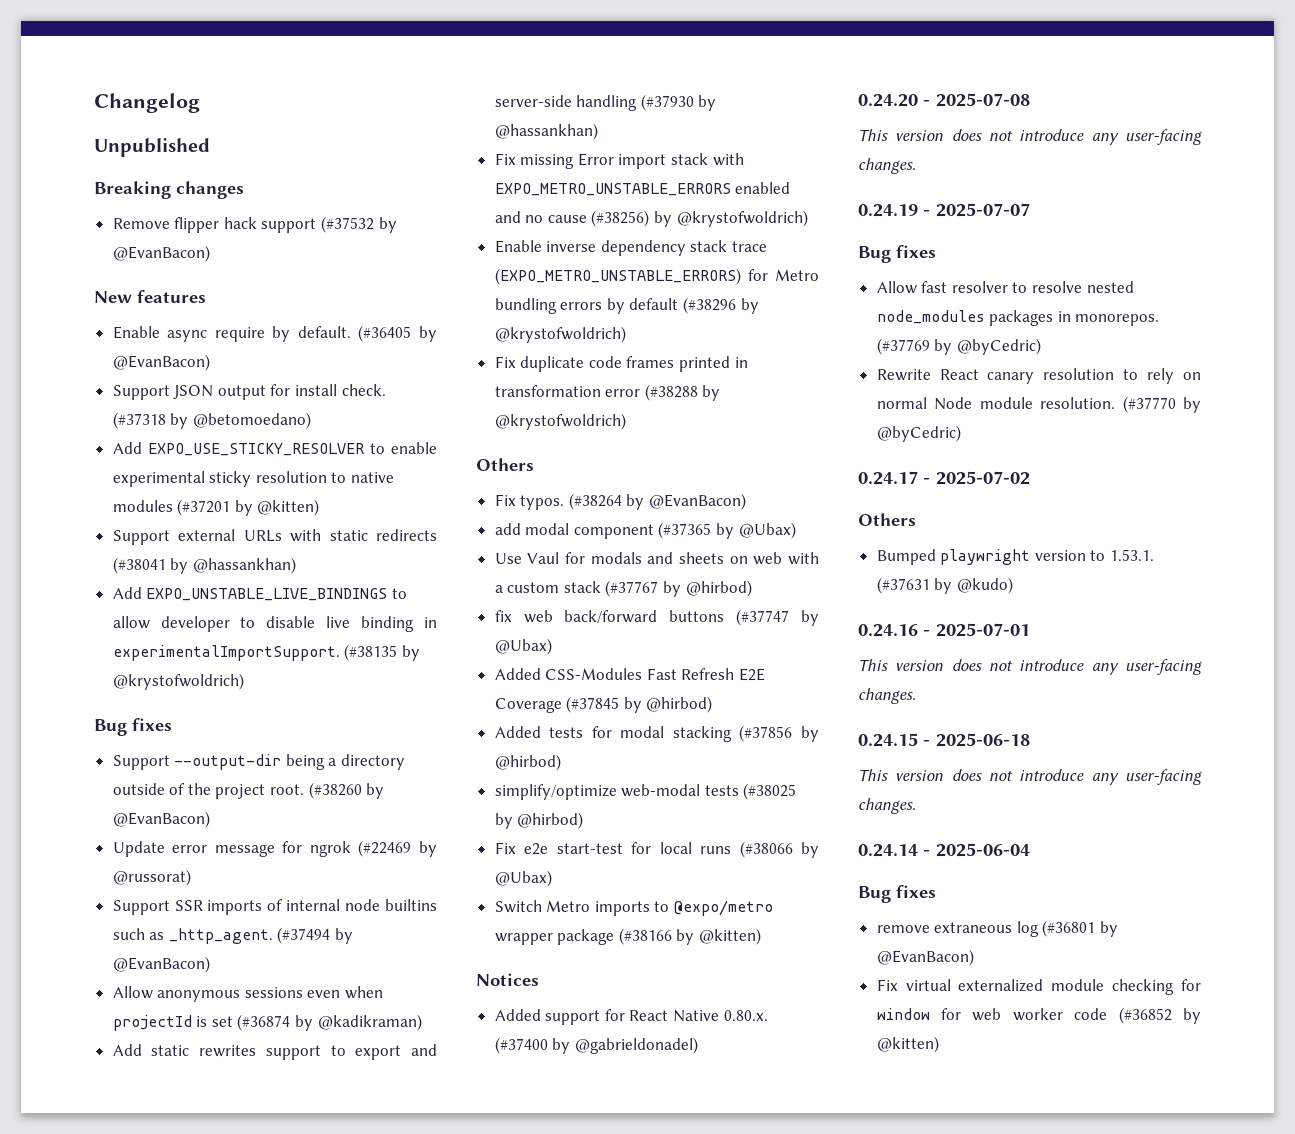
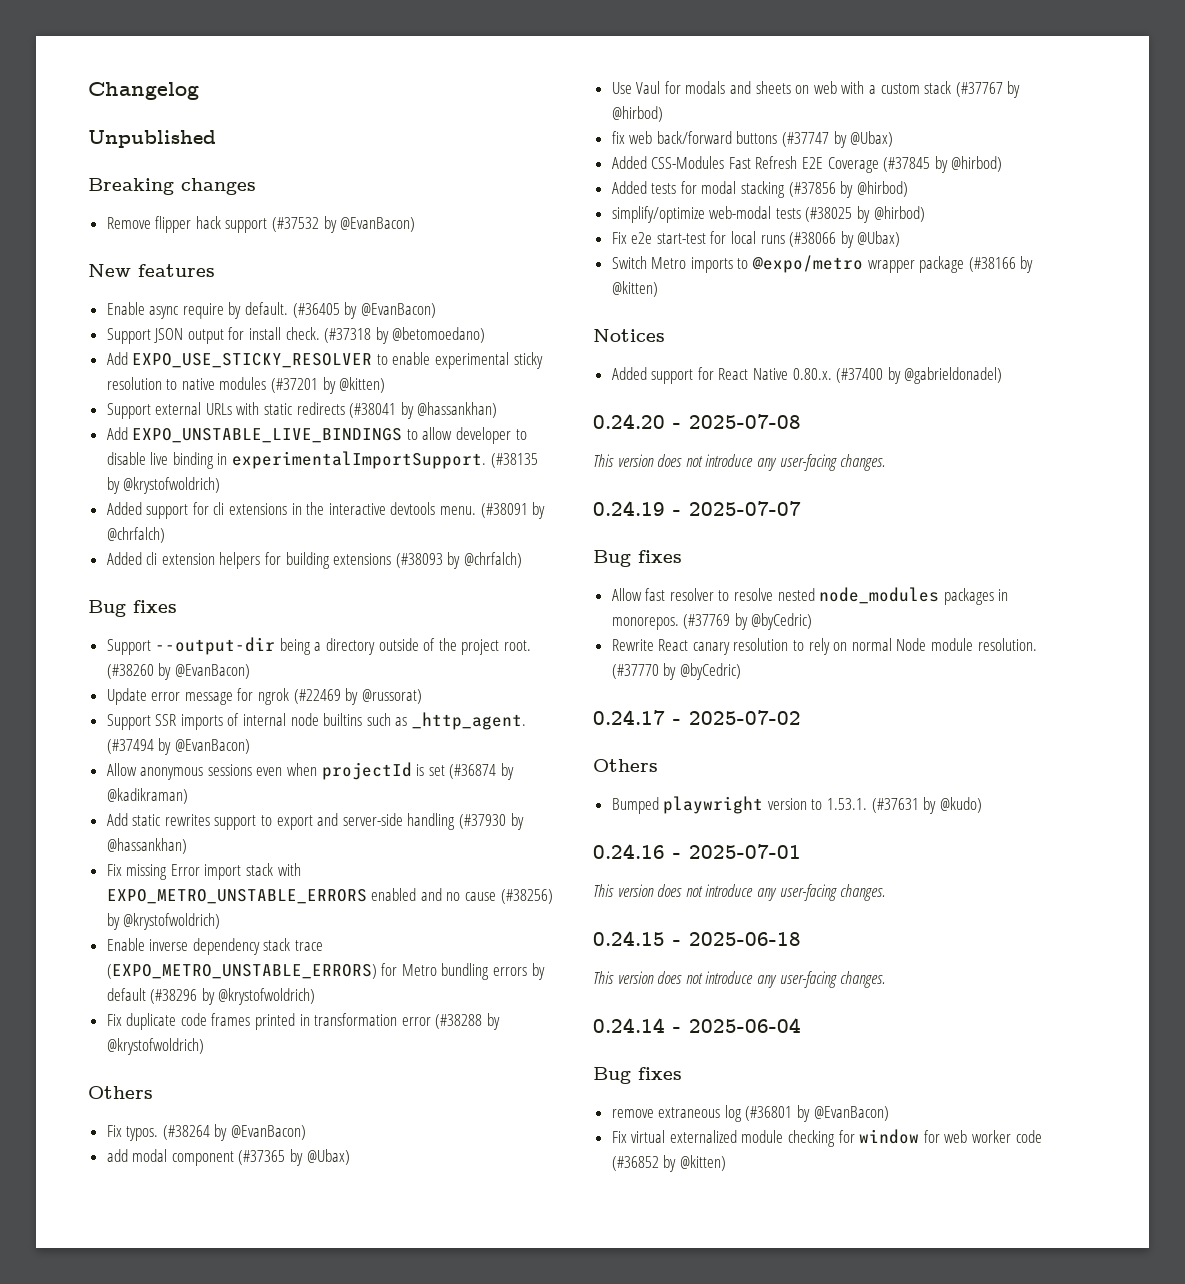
+ Added support for cli extensions in the interactive devtools menu. (#38091 by @chrfalch)
+ Added cli extension helpers for building extensions (#38093 by @chrfalch)

